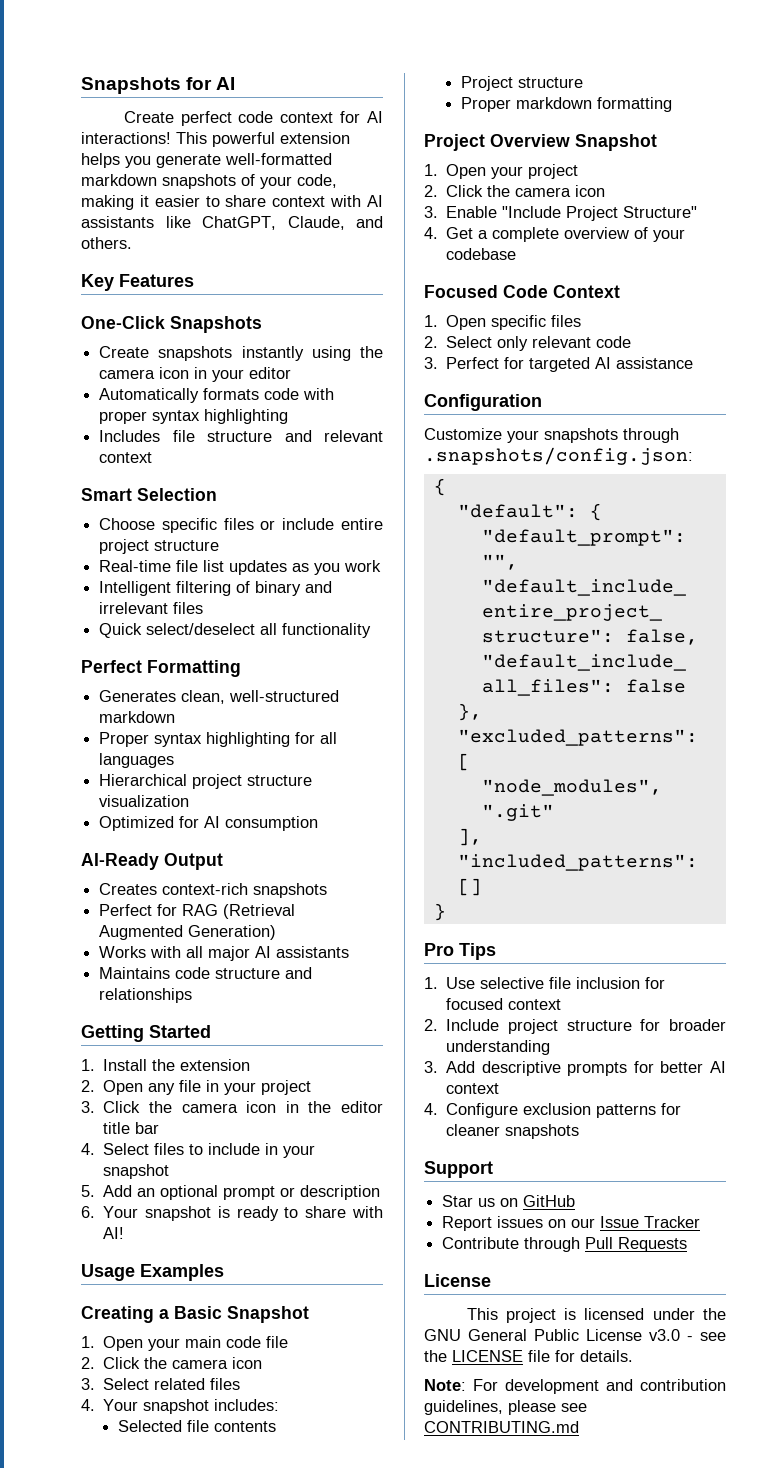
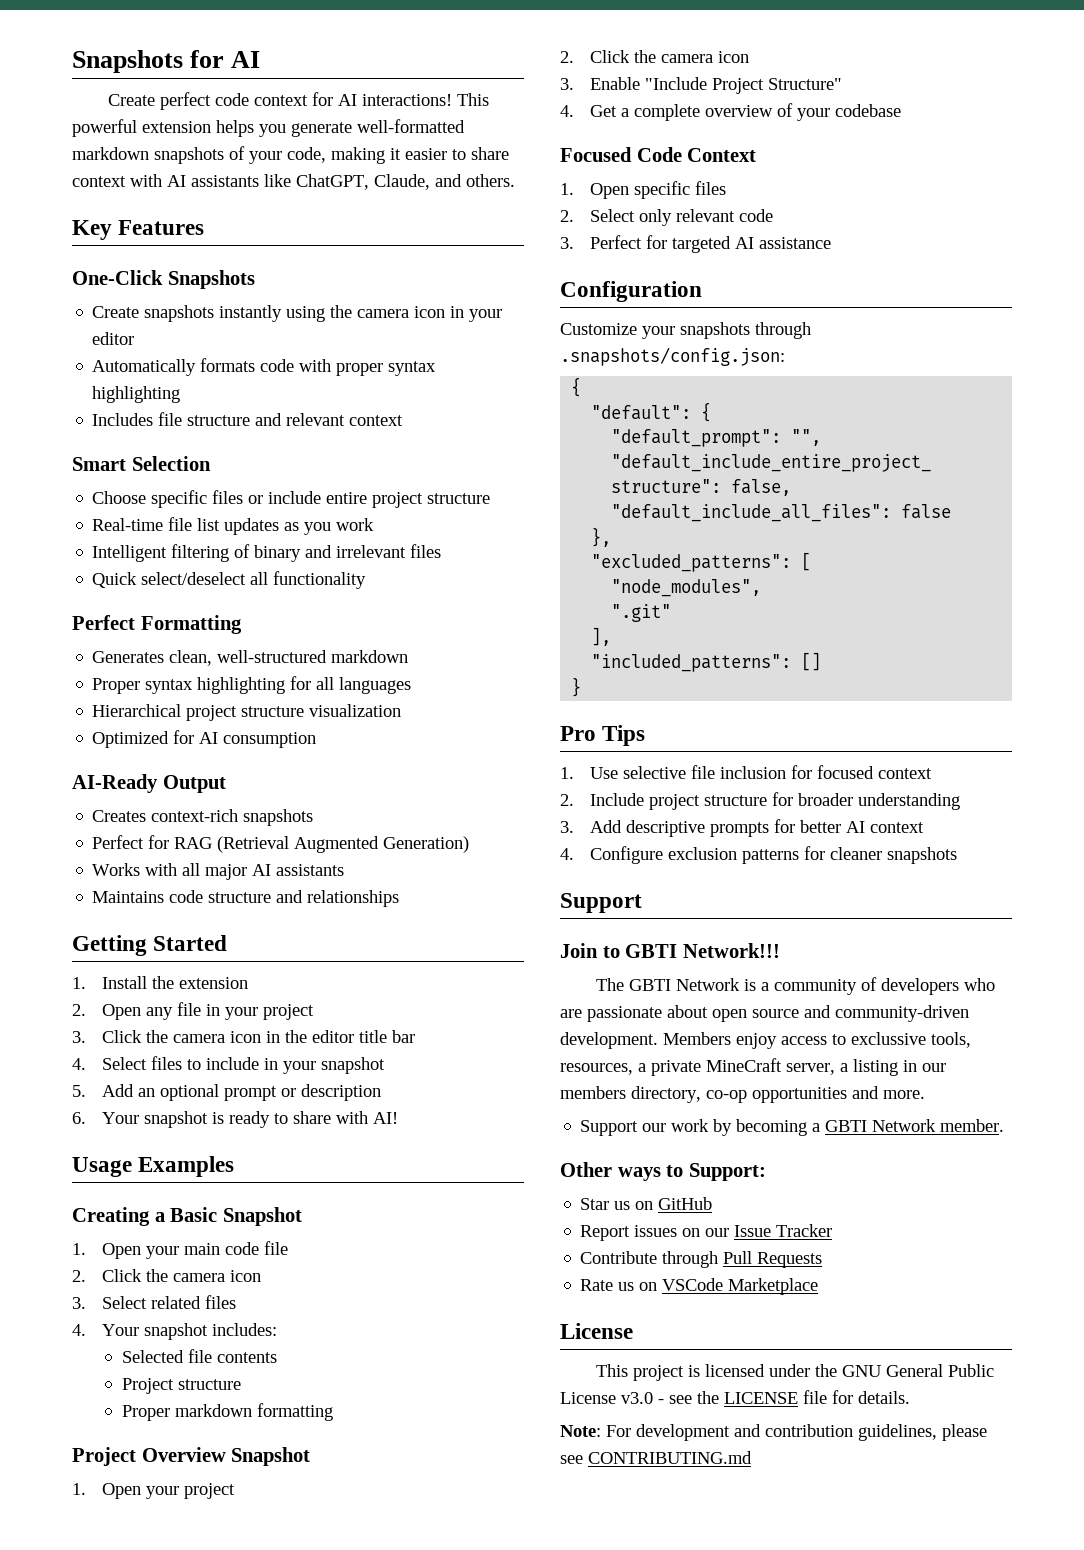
+ Join to GBTI Network!!!
+ The GBTI Network is a community of developers who are passionate about open source and community-driven development. Members enjoy access to exclussive tools, resources, a private MineCraft server, a listing in our members directory, co-op opportunities and more.
+ Support our work by becoming a GBTI Network member.
+ Other ways to Support:
+ Rate us on VSCode Marketplace

